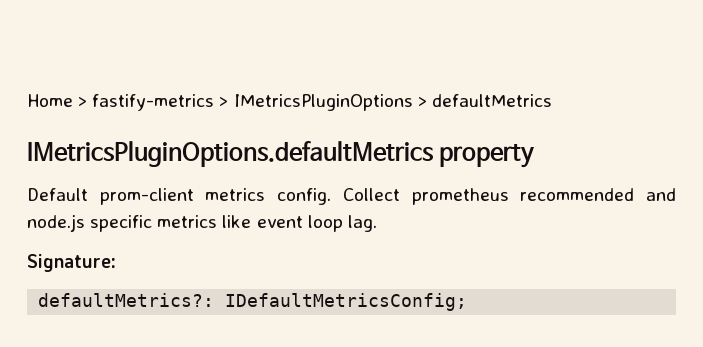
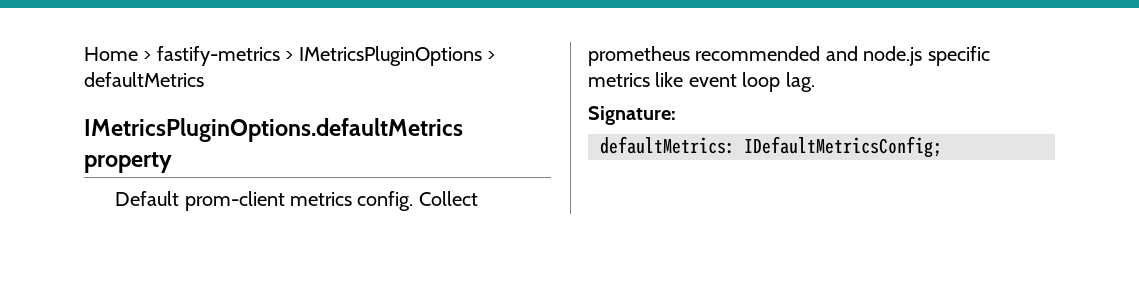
- defaultMetrics?: IDefaultMetricsConfig;
+ defaultMetrics: IDefaultMetricsConfig;

